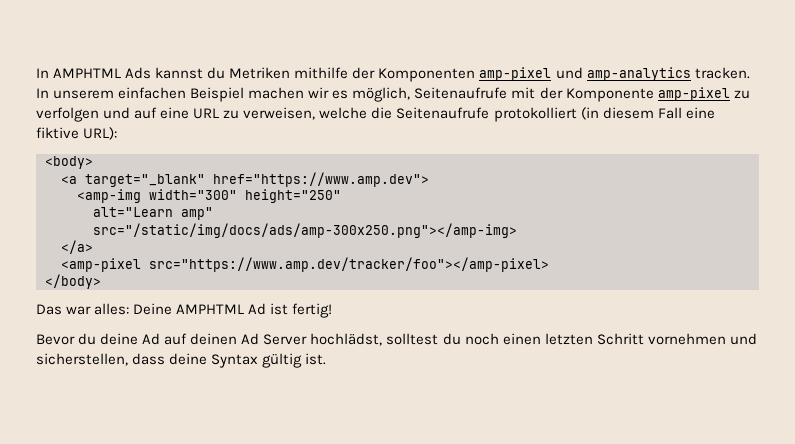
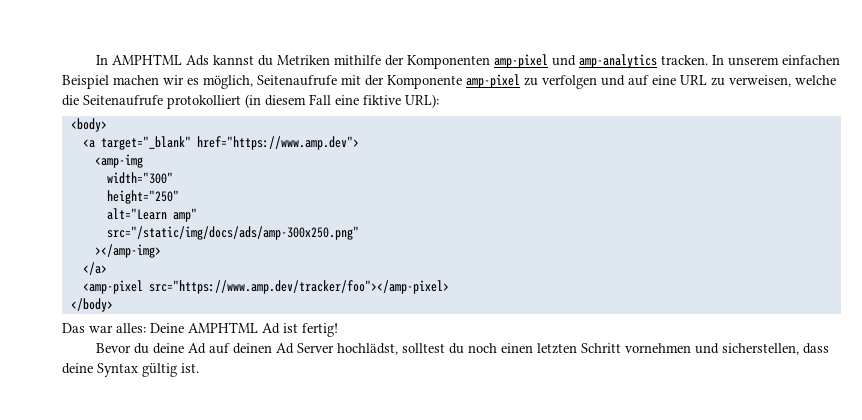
- <amp-img width="300" height="250"
+ <amp-img
+ width="300"
+ height="250"
- src="/static/img/docs/ads/amp-300x250.png"></amp-img>
+ src="/static/img/docs/ads/amp-300x250.png"
+ ></amp-img>

